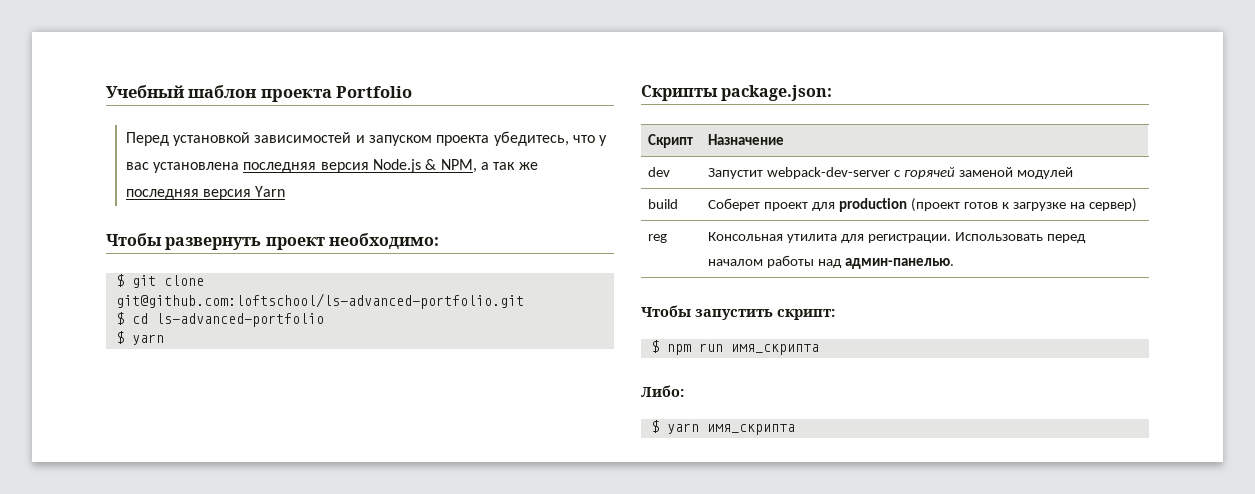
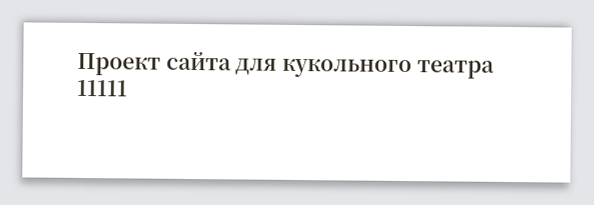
- Учебный шаблон проекта Portfolio
- Перед установкой зависимостей и запуском проекта убедитесь, что у вас установлена последняя версия Node.js & NPM, а так же последняя версия Yarn
- Чтобы развернуть проект необходимо:
- $ git clone git@github.com:loftschool/ls-advanced-portfolio.git
- $ cd ls-advanced-portfolio
- $ yarn
- Скрипты package.json:
- Скрипт | Назначение
- dev | Запустит webpack-dev-server с горячей заменой модулей
- build | Соберет проект для production (проект готов к загрузке на сервер)
- reg | Консольная утилита для регистрации. Использовать перед началом работы над админ-панелью.
- Чтобы запустить скрипт:
- $ npm run имя_скрипта
- Либо:
- $ yarn имя_скрипта
+ Проект сайта для кукольного театра 11111

